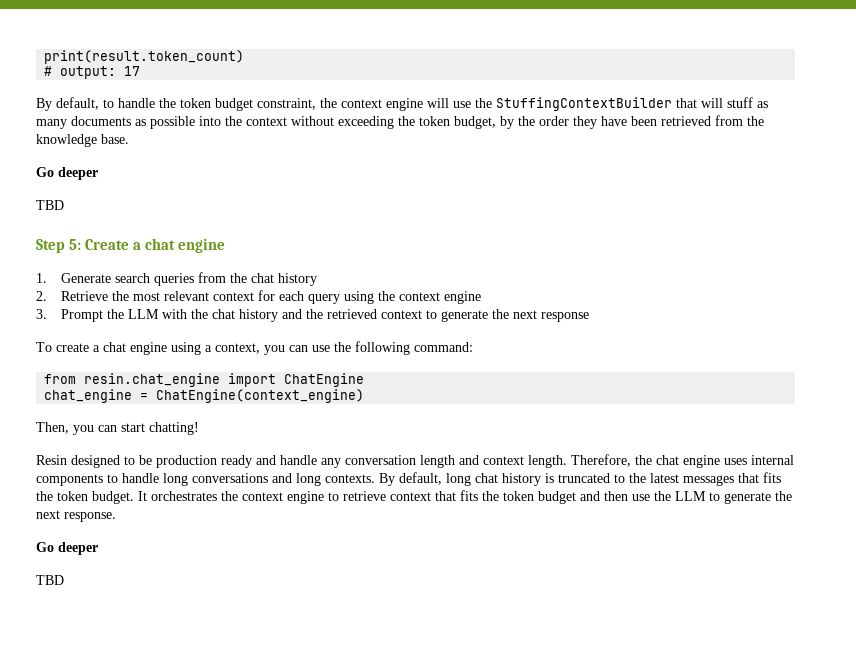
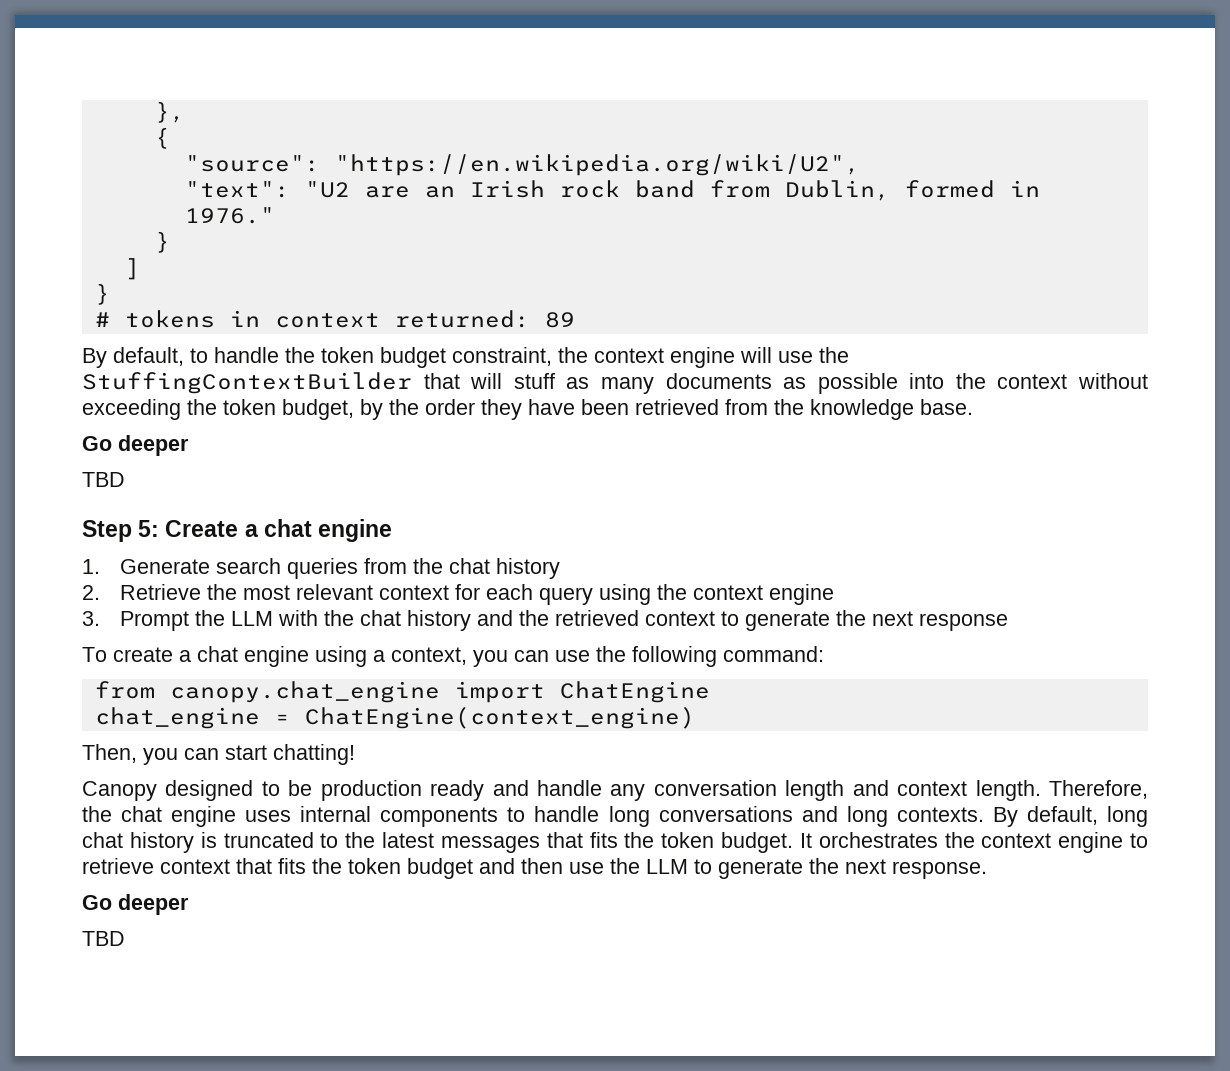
- print(result.token_count)
- # output: 17
+ },
+ {
+ "source": "https://en.wikipedia.org/wiki/U2",
+ "text": "U2 are an Irish rock band from Dublin, formed in 1976."
+ }
+ ]
+ }
+ # tokens in context returned: 89
- from resin.chat_engine import ChatEngine
+ from canopy.chat_engine import ChatEngine
- Resin designed to be production ready and handle any conversation length and context length.
+ Canopy designed to be production ready and handle any conversation length and context length.

